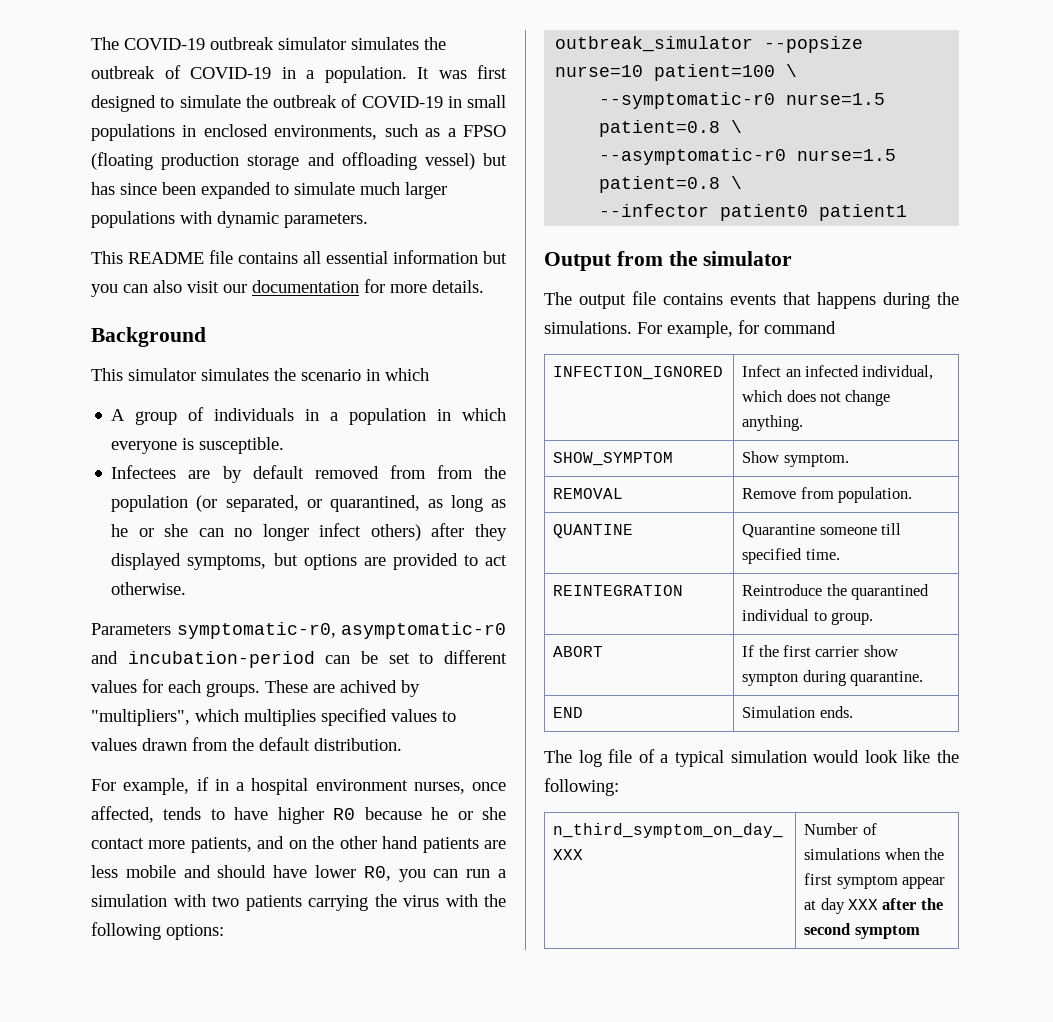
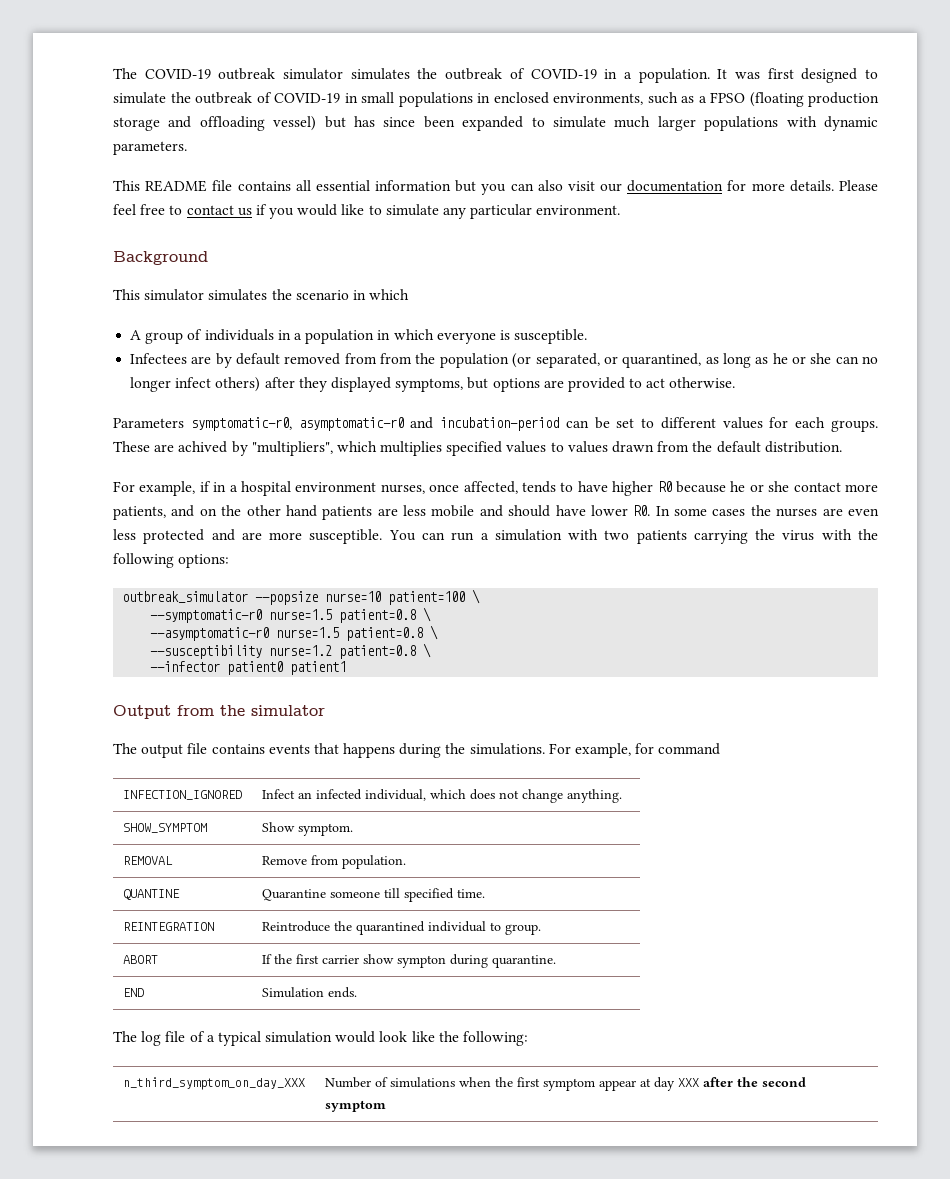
+ Please feel free to contact us if you would like to simulate any particular environment.
- For example, if in a hospital environment nurses, once affected, tends to have higher R0 because he or she contact more patients, and on the other hand patients are less mobile and should have lower R0, you can run a simulation with two patients carrying the virus with the following options:
+ For example, if in a hospital environment nurses, once affected, tends to have higher R0 because he or she contact more patients, and on the other hand patients are less mobile and should have lower R0. In some cases the nurses are even less protected and are more susceptible. You can run a simulation with two patients carrying the virus with the following options:
+ --susceptibility nurse=1.2 patient=0.8 \

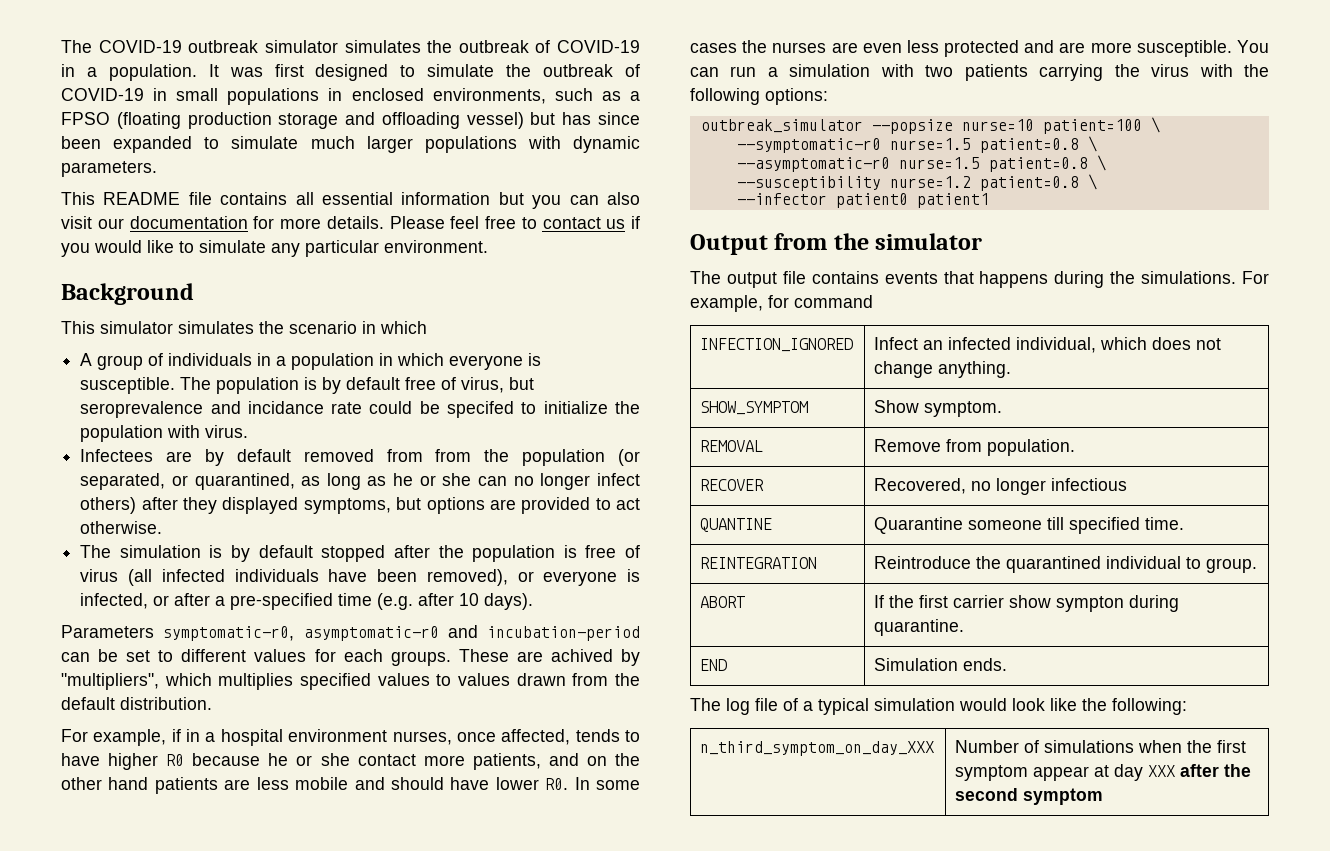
+ The population is by default free of virus, but seroprevalence and incidance rate could be specifed to initialize the population with virus.
+ The simulation is by default stopped after the population is free of virus (all infected individuals have been removed), or everyone is infected, or after a pre-specified time (e.g. after 10 days).
+ RECOVER | Recovered, no longer infectious

